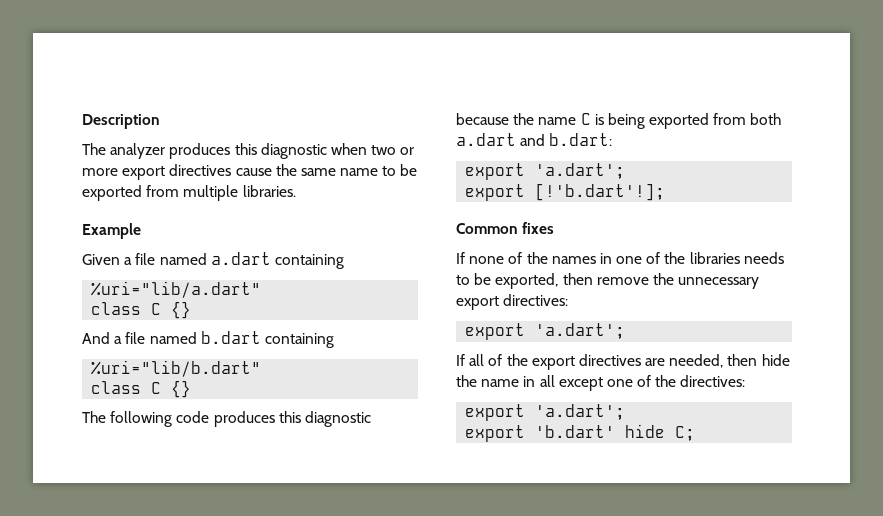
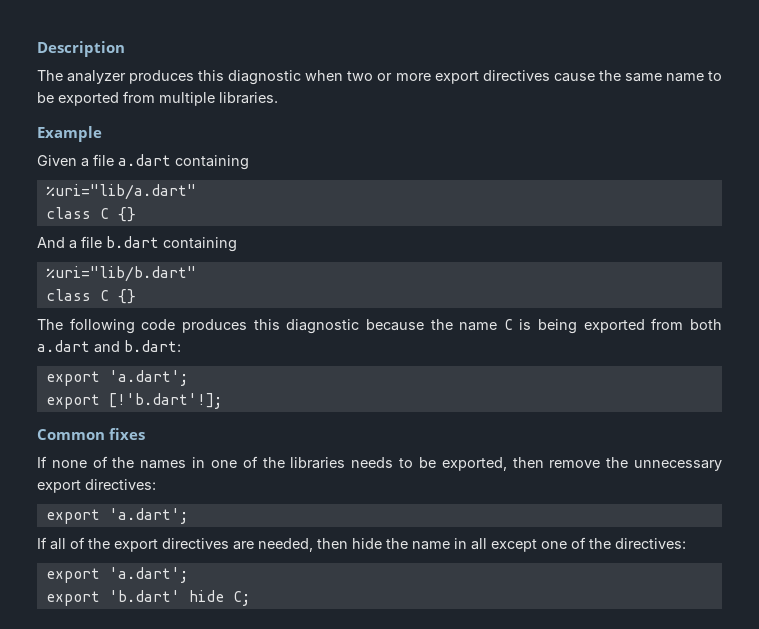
- Given a file named a.dart containing
+ Given a file a.dart containing
- And a file named b.dart containing
+ And a file b.dart containing

